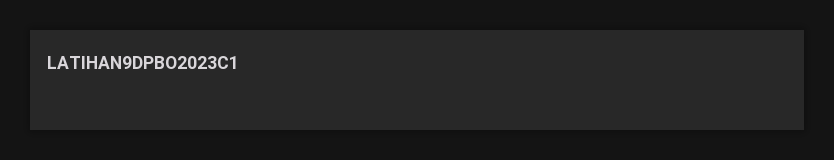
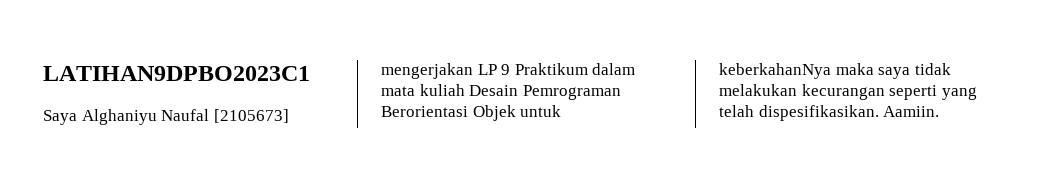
+ Saya Alghaniyu Naufal [2105673] mengerjakan LP 9 Praktikum dalam mata kuliah Desain Pemrograman Berorientasi Objek untuk keberkahanNya maka saya tidak melakukan kecurangan seperti yang telah dispesifikasikan. Aamiin.

